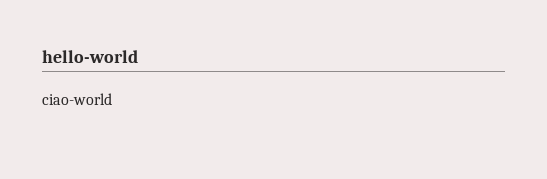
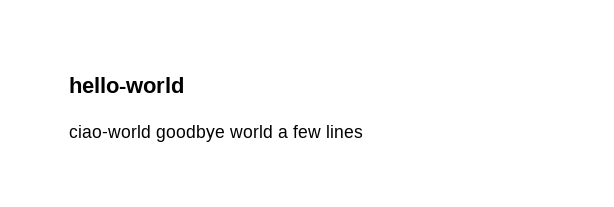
- ciao-world
+ ciao-world goodbye world a few lines

